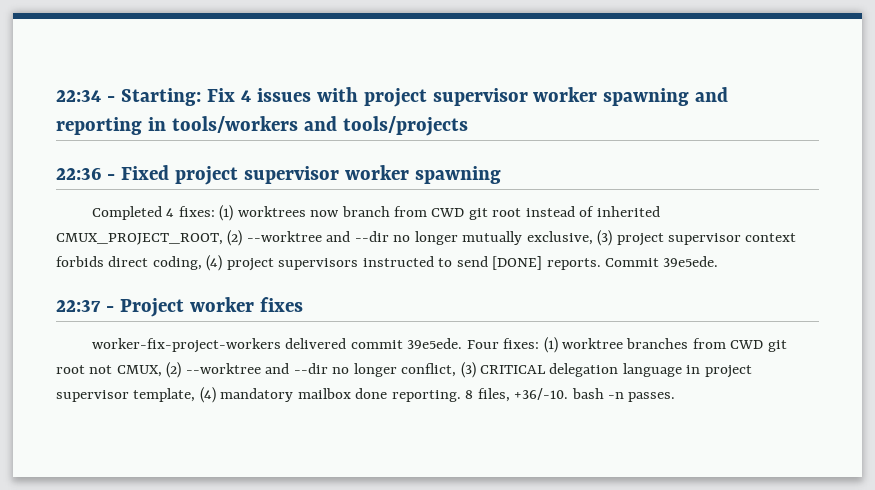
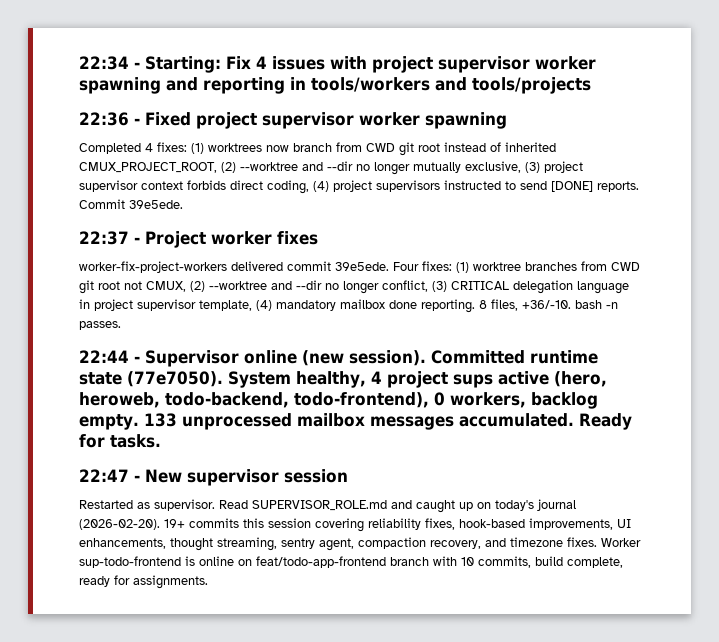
+ 22:44 - Supervisor online (new session). Committed runtime state (77e7050). System healthy, 4 project sups active (hero, heroweb, todo-backend, todo-frontend), 0 workers, backlog empty. 133 unprocessed mailbox messages accumulated. Ready for tasks.
+ 22:47 - New supervisor session
+ Restarted as supervisor. Read SUPERVISOR_ROLE.md and caught up on today's journal (2026-02-20). 19+ commits this session covering reliability fixes, hook-based improvements, UI enhancements, thought streaming, sentry agent, compaction recovery, and timezone fixes. Worker sup-todo-frontend is online on feat/todo-app-frontend branch with 10 commits, build complete, ready for assignments.

